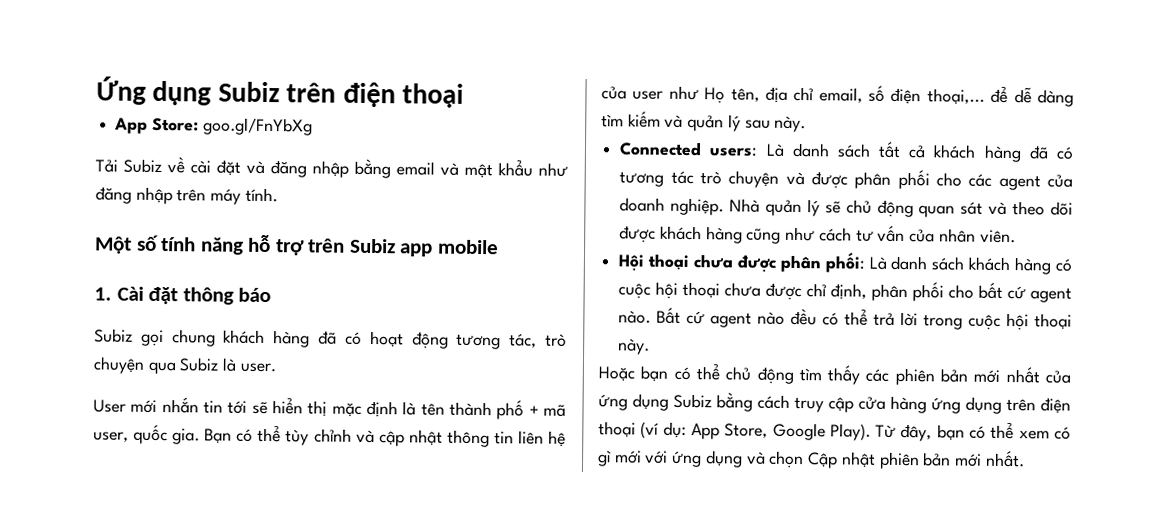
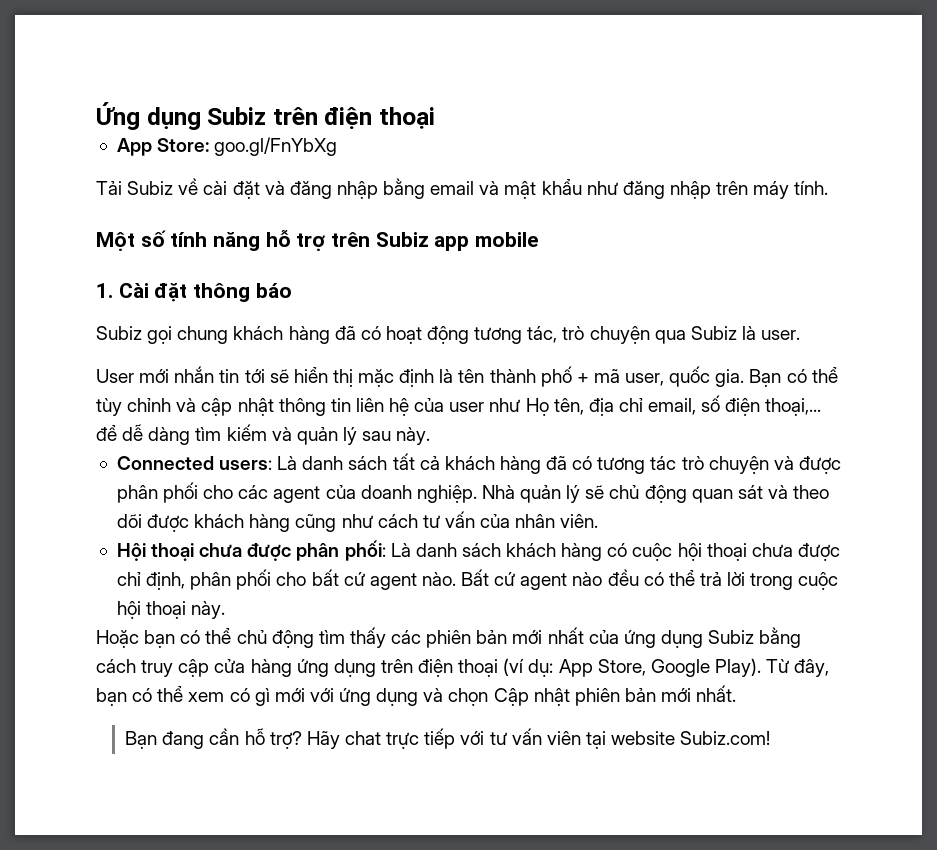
+ Bạn đang cần hỗ trợ? Hãy chat trực tiếp với tư vấn viên tại website Subiz.com!

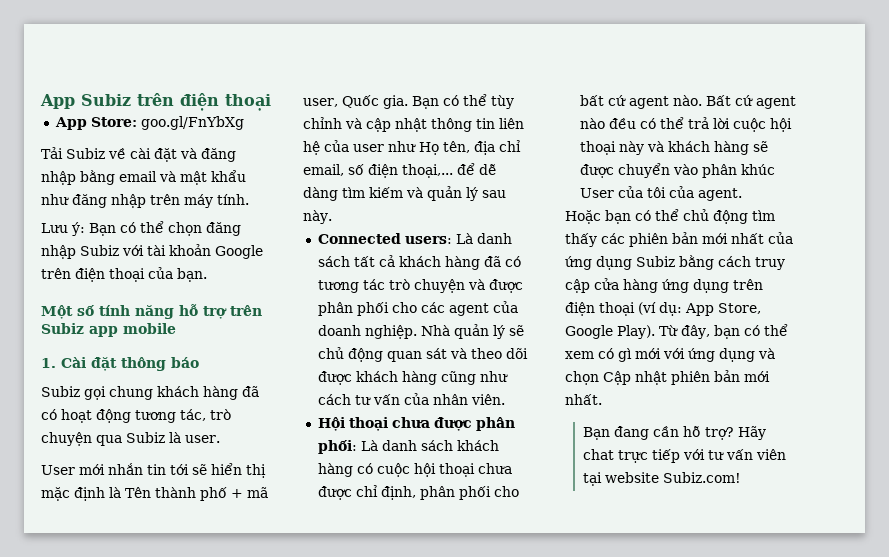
- Ứng dụng Subiz trên điện thoại
+ App Subiz trên điện thoại
+ Lưu ý: Bạn có thể chọn đăng nhập Subiz với tài khoản Google trên điện thoại của bạn.
- User mới nhắn tin tới sẽ hiển thị mặc định là tên thành phố + mã user, quốc gia.
+ User mới nhắn tin tới sẽ hiển thị mặc định là Tên thành phố + mã user, Quốc gia.
- Bất cứ agent nào đều có thể trả lời trong cuộc hội thoại này.
+ Bất cứ agent nào đều có thể trả lời cuộc hội thoại này và khách hàng sẽ được chuyển vào phân khúc User của tôi của agent.

